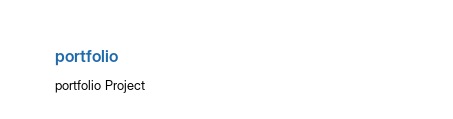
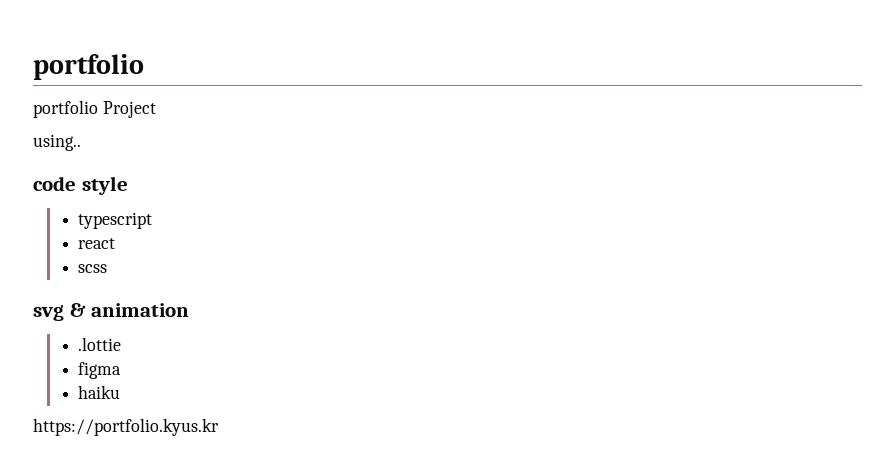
+ using..
+ code style
+ typescript
+ react
+ scss
+ svg & animation
+ .lottie
+ figma
+ haiku
+ https://portfolio.kyus.kr

